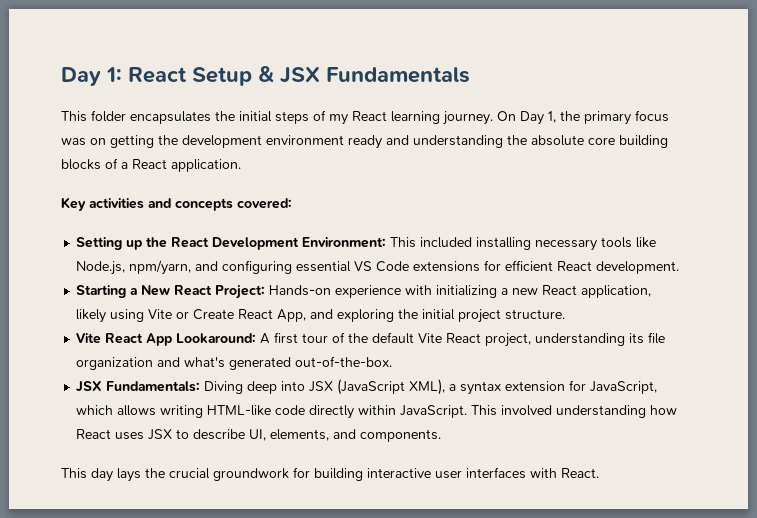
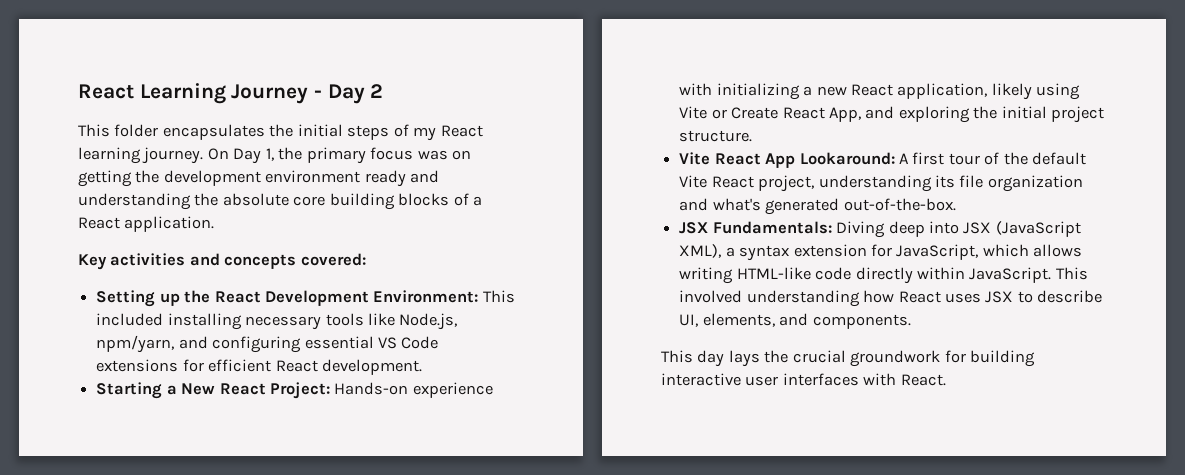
- Day 1: React Setup & JSX Fundamentals
+ React Learning Journey - Day 2

